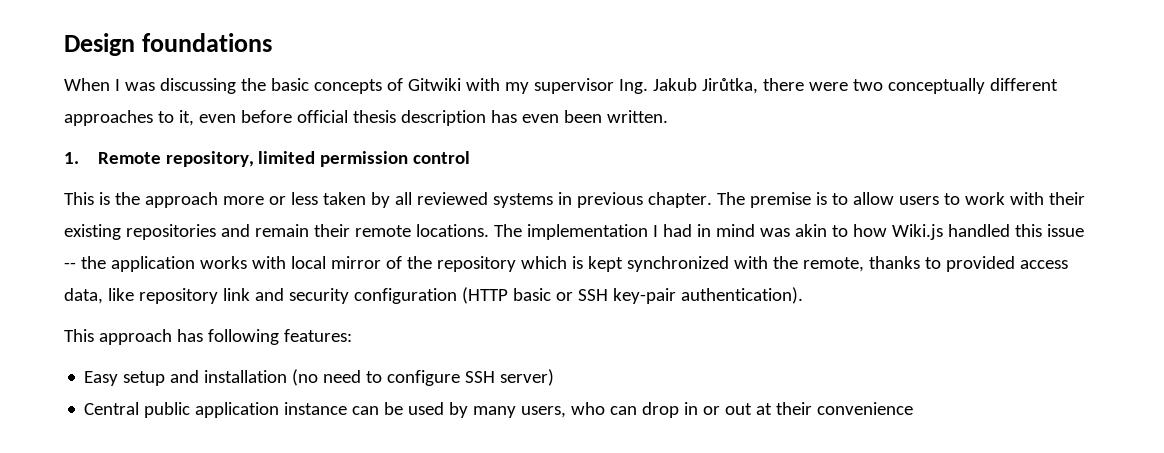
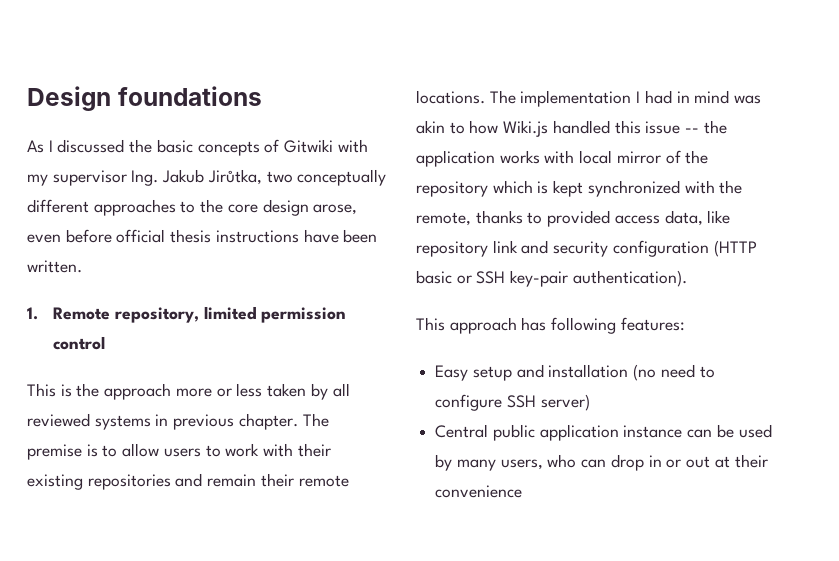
- When I was discussing the basic concepts of Gitwiki with my supervisor Ing. Jakub Jirůtka, there were two conceptually different approaches to it, even before official thesis description has even been written.
+ As I discussed the basic concepts of Gitwiki with my supervisor Ing. Jakub Jirůtka, two conceptually different approaches to the core design arose, even before official thesis instructions have been written.

